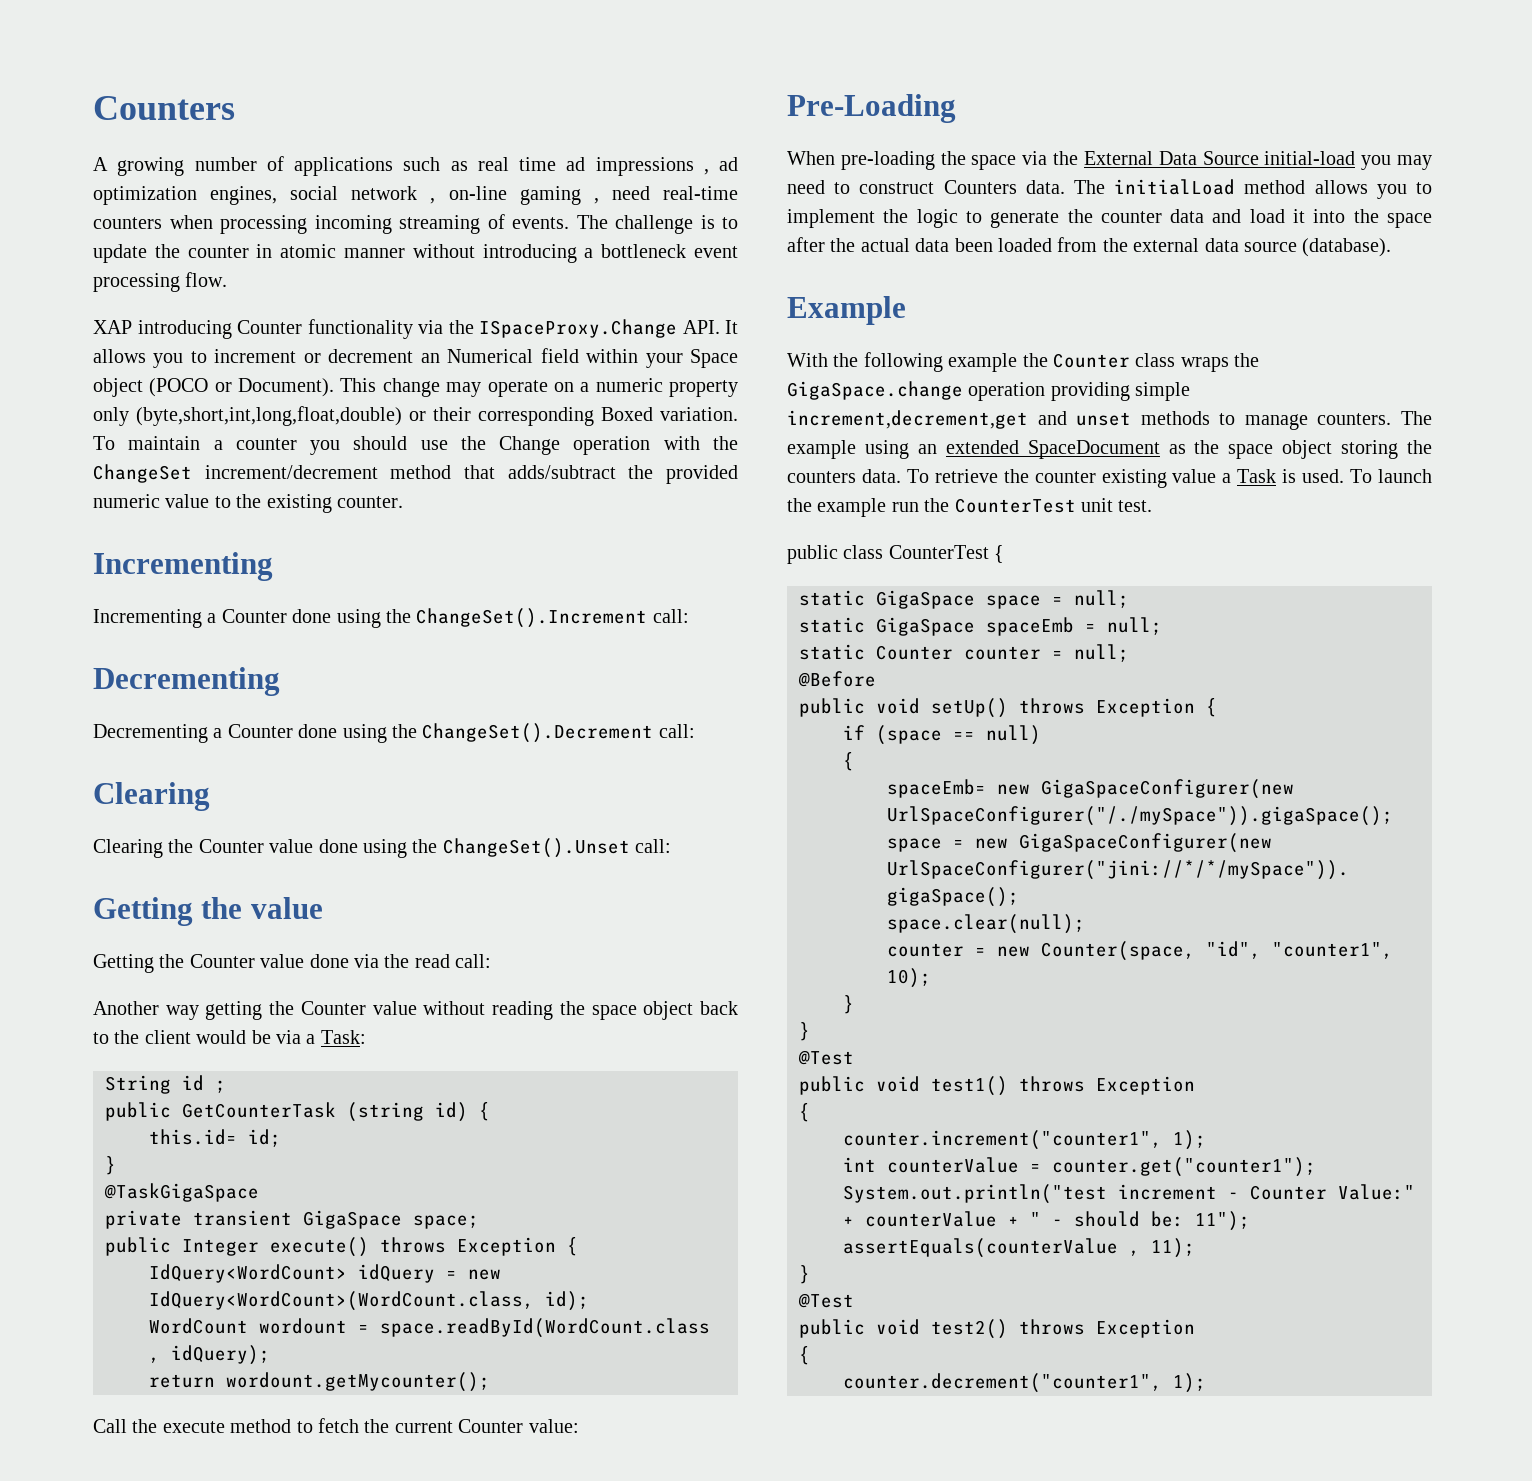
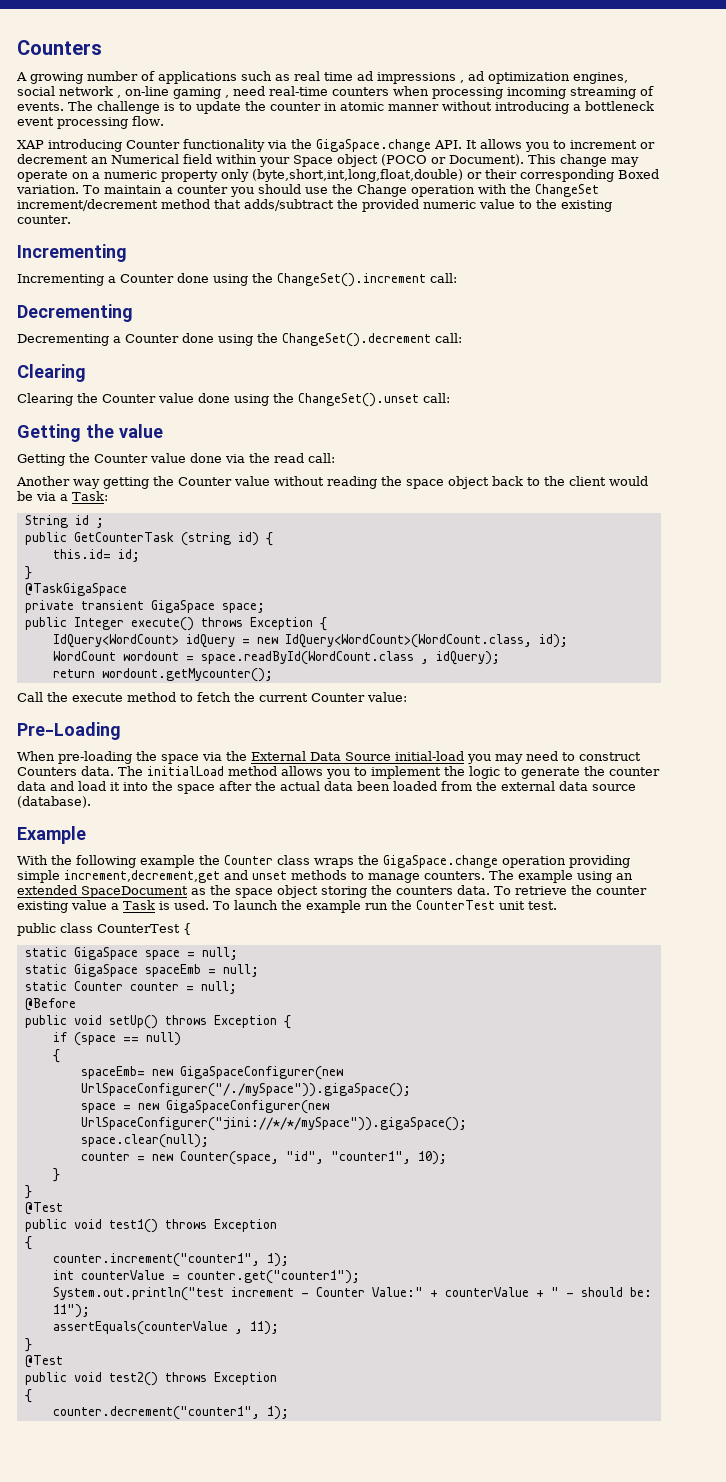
- XAP introducing Counter functionality via the ISpaceProxy.Change API. It allows you to increment or decrement an Numerical field within your Space object (POCO or Document).
+ XAP introducing Counter functionality via the GigaSpace.change API. It allows you to increment or decrement an Numerical field within your Space object (POCO or Document).
- Incrementing a Counter done using the ChangeSet().Increment call:
+ Incrementing a Counter done using the ChangeSet().increment call:
- Decrementing a Counter done using the ChangeSet().Decrement call:
+ Decrementing a Counter done using the ChangeSet().decrement call:
- Clearing the Counter value done using the ChangeSet().Unset call:
+ Clearing the Counter value done using the ChangeSet().unset call:

